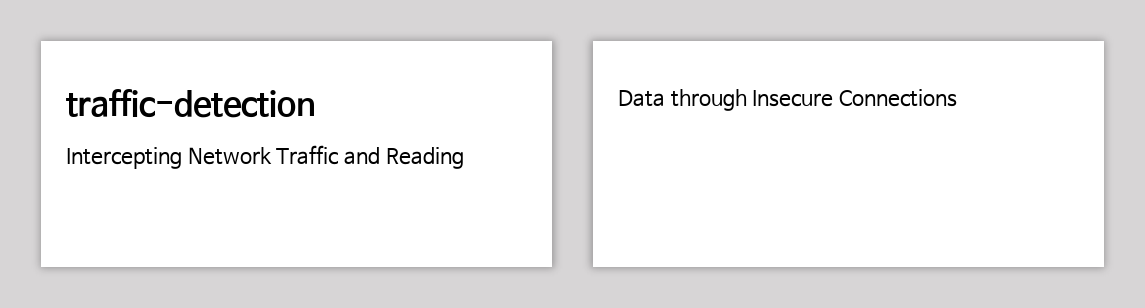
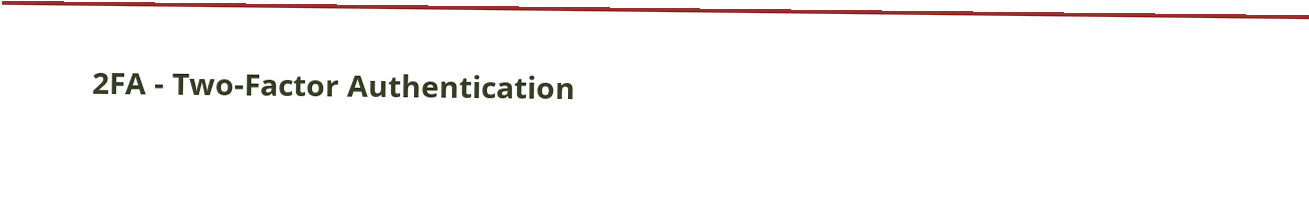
- traffic-detection
- Intercepting Network Traffic and Reading Data through Insecure Connections
+ 2FA - Two-Factor Authentication

